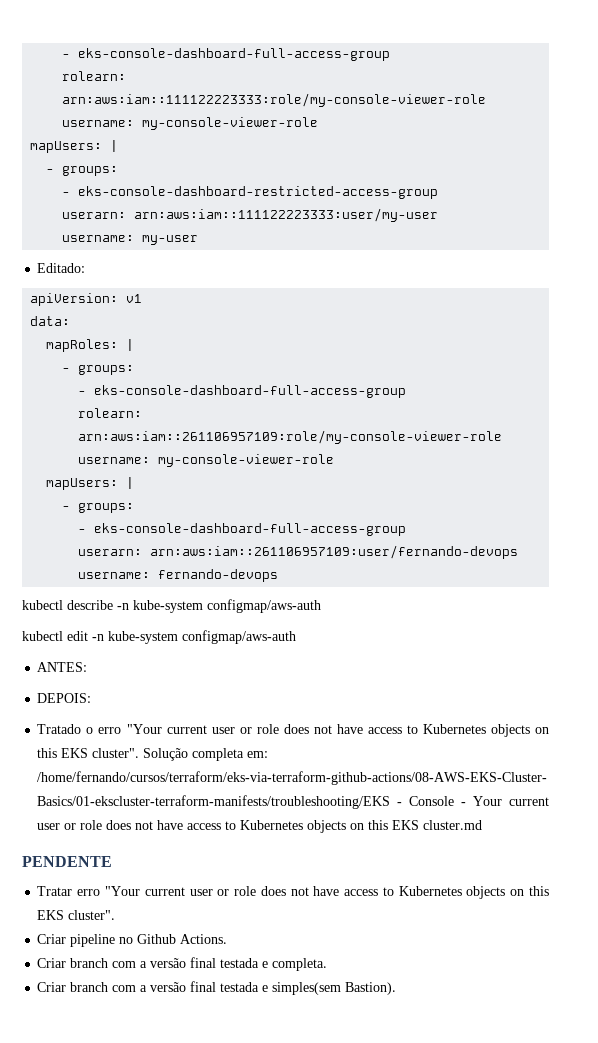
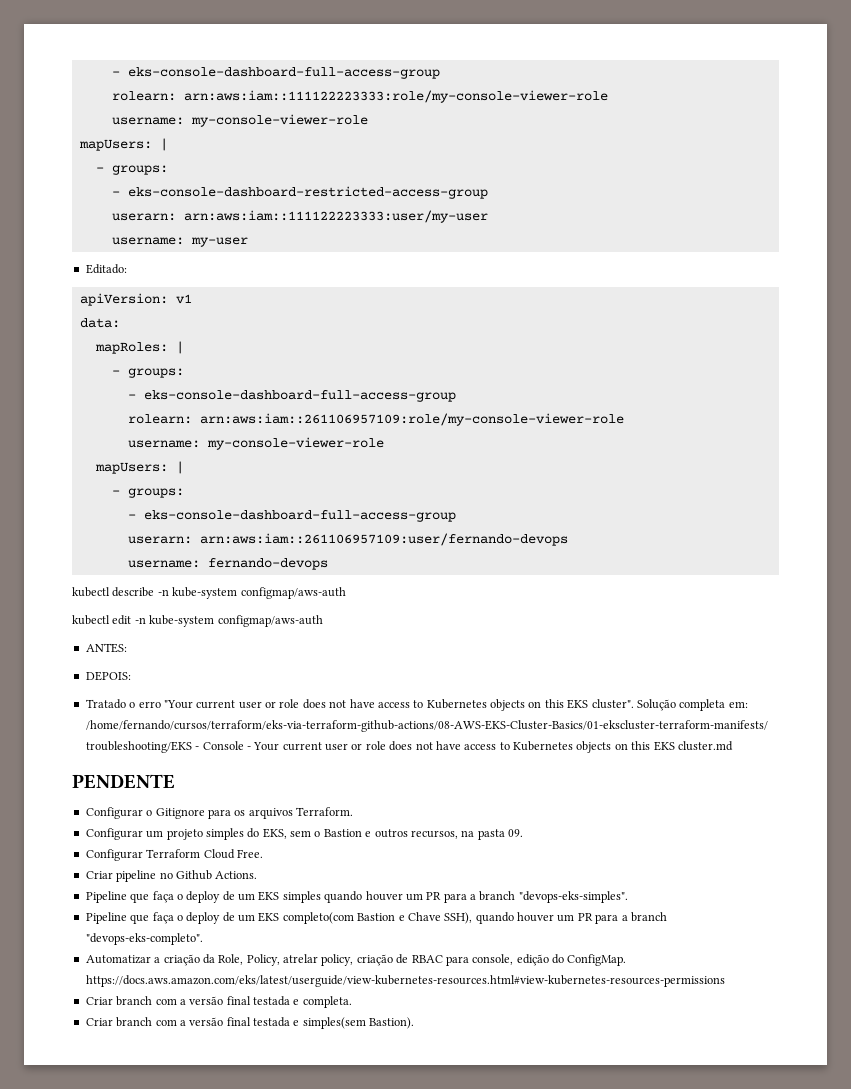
- Tratar erro "Your current user or role does not have access to Kubernetes objects on this EKS cluster".
+ Configurar o Gitignore para os arquivos Terraform.
+ Configurar um projeto simples do EKS, sem o Bastion e outros recursos, na pasta 09.
+ Configurar Terraform Cloud Free.
+ Pipeline que faça o deploy de um EKS simples quando houver um PR para a branch "devops-eks-simples".
+ Pipeline que faça o deploy de um EKS completo(com Bastion e Chave SSH), quando houver um PR para a branch "devops-eks-completo".
+ Automatizar a criação da Role, Policy, atrelar policy, criação de RBAC para console, edição do ConfigMap. https://docs.aws.amazon.com/eks/latest/userguide/view-kubernetes-resources.html#view-kubernetes-resources-permissions

